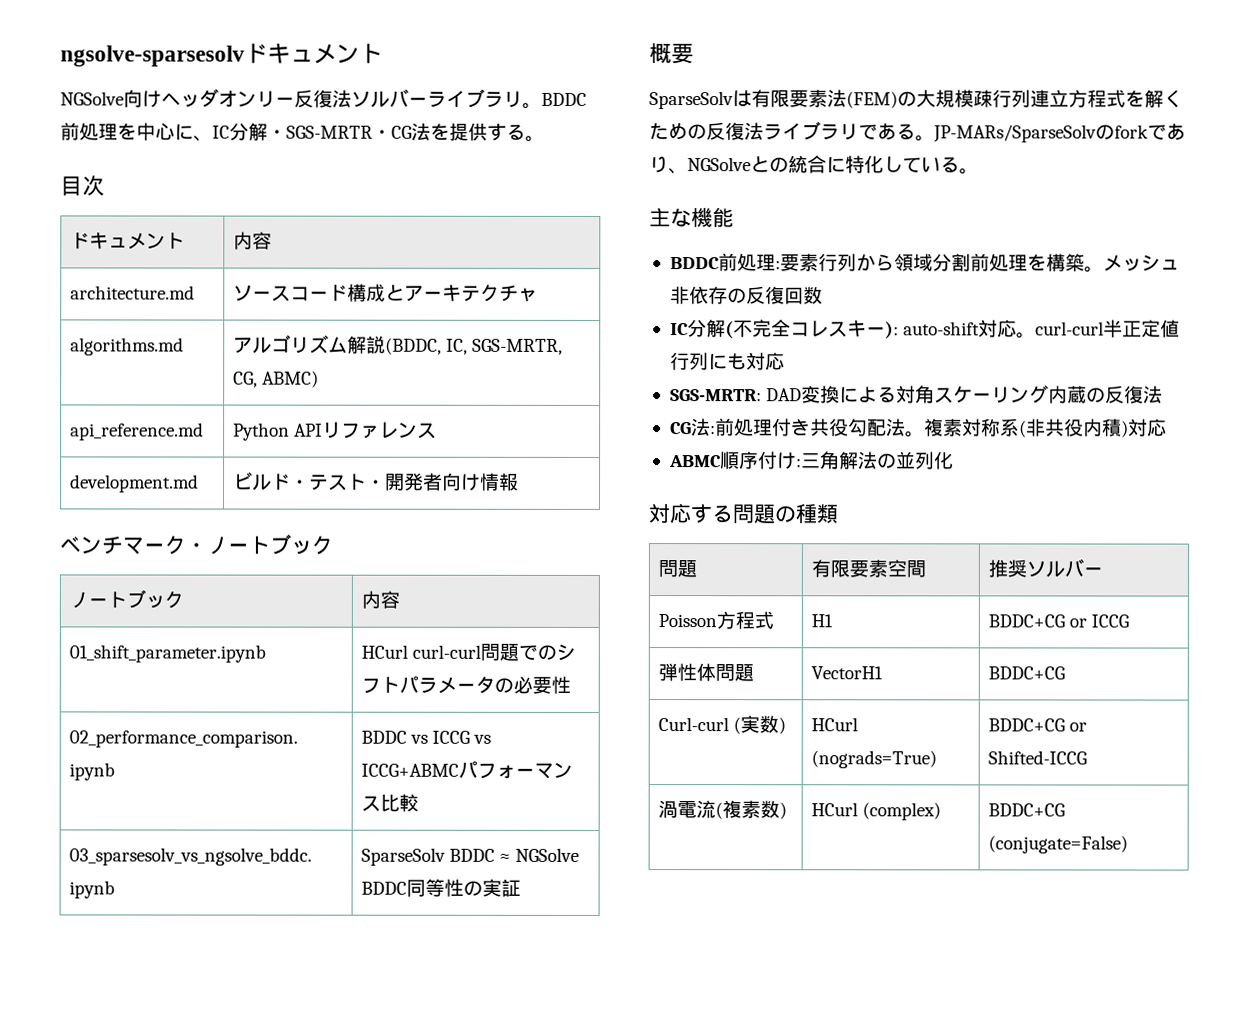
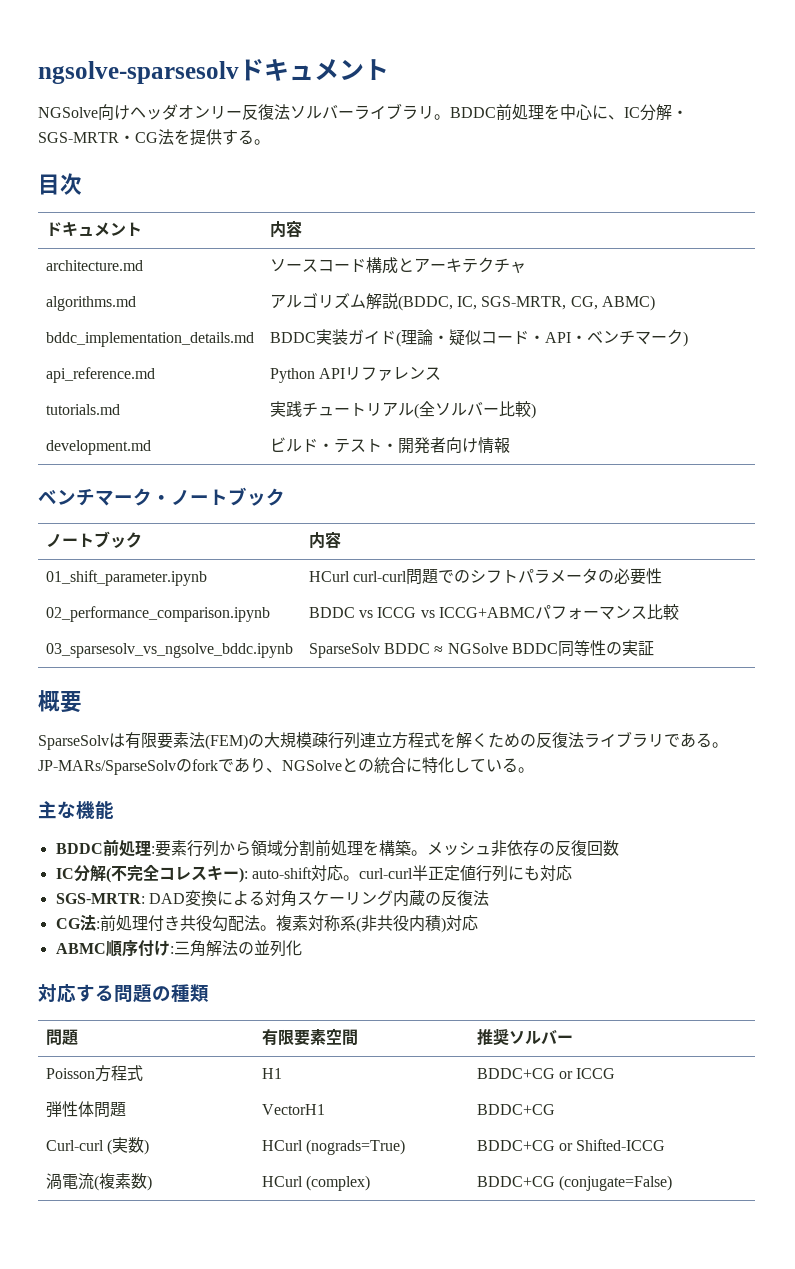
+ bddc_implementation_details.md | BDDC実装ガイド(理論・疑似コード・API・ベンチマーク)
+ tutorials.md | 実践チュートリアル(全ソルバー比較)

